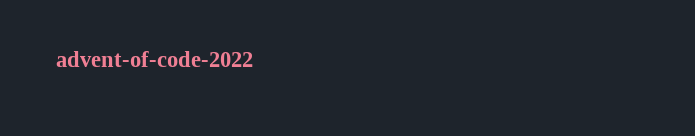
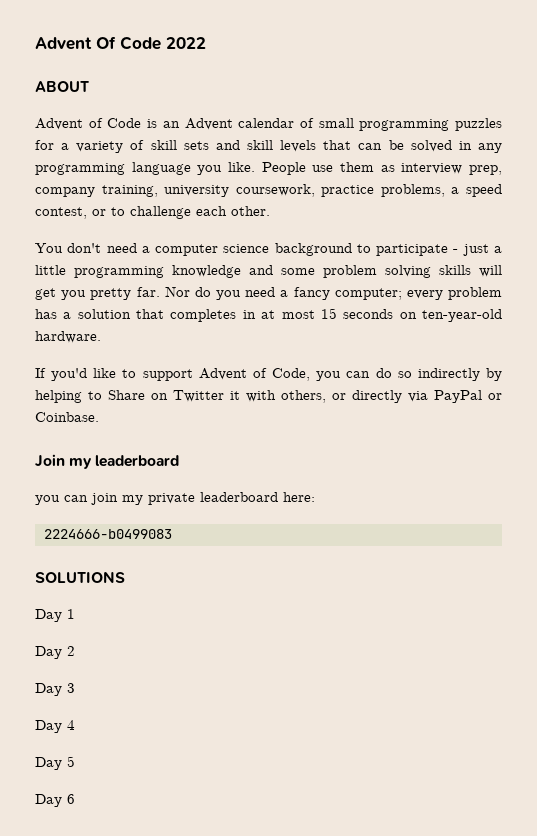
- advent-of-code-2022
+ Advent Of Code 2022
+ ABOUT
+ Advent of Code is an Advent calendar of small programming puzzles for a variety of skill sets and skill levels that can be solved in any programming language you like. People use them as interview prep, company training, university coursework, practice problems, a speed contest, or to challenge each other.
+ You don't need a computer science background to participate - just a little programming knowledge and some problem solving skills will get you pretty far. Nor do you need a fancy computer; every problem has a solution that completes in at most 15 seconds on ten-year-old hardware.
+ If you'd like to support Advent of Code, you can do so indirectly by helping to Share on Twitter it with others, or directly via PayPal or Coinbase.
+ Join my leaderboard
+ you can join my private leaderboard here:
+ 2224666-b0499083
+ SOLUTIONS
+ Day 1
+ Day 2
+ Day 3
+ Day 4
+ Day 5
+ Day 6

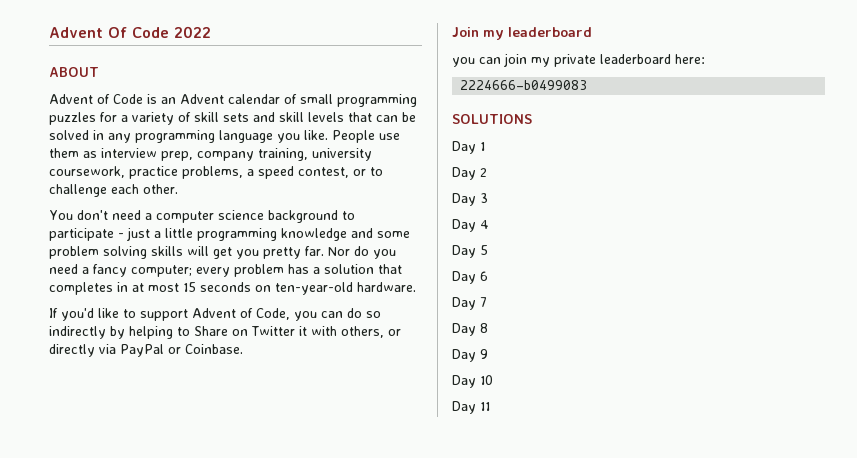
+ Day 7
+ Day 8
+ Day 9
+ Day 10
+ Day 11

